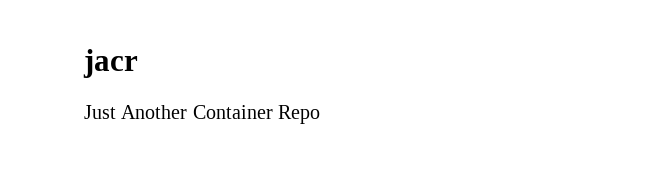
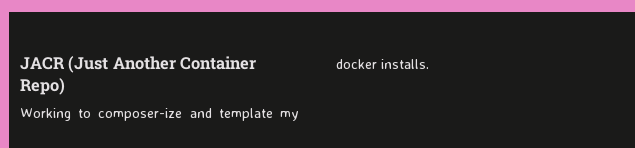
- jacr
- Just Another Container Repo
+ JACR (Just Another Container Repo)
+ Working to composer-ize and template my docker installs.

